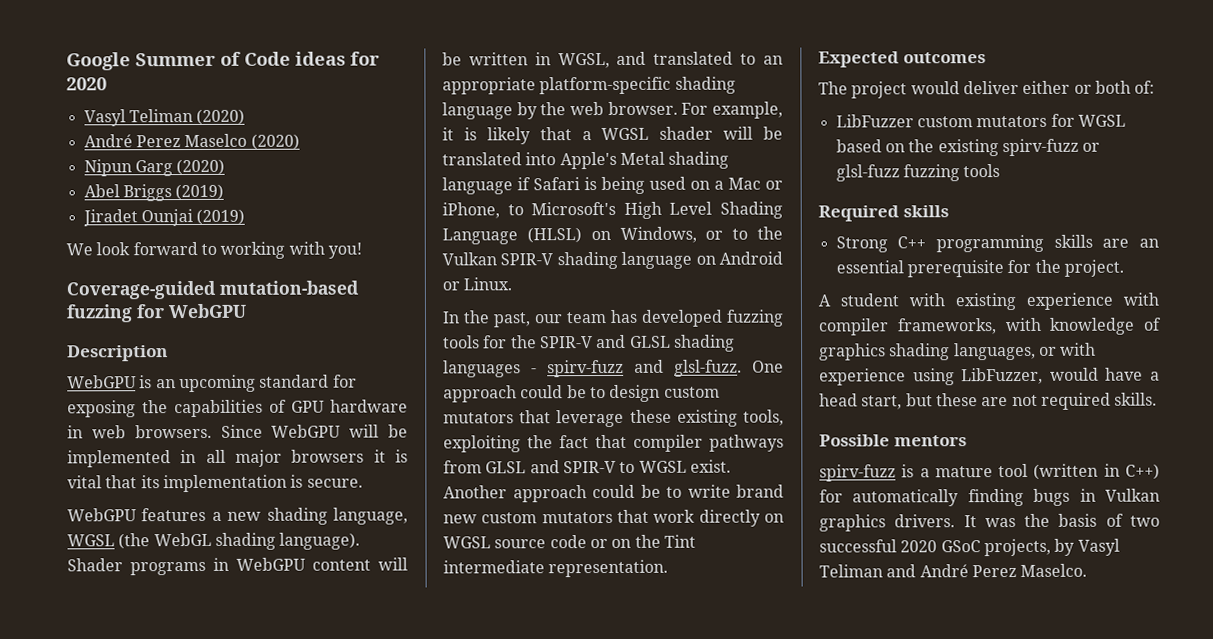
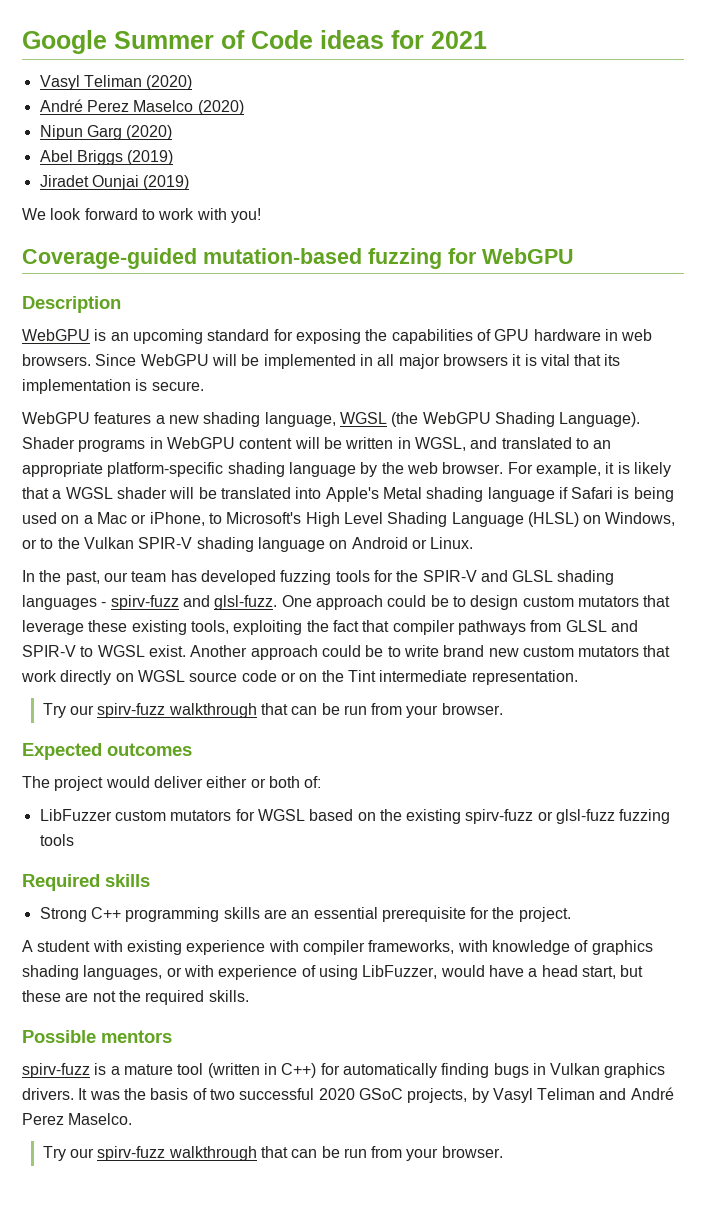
- Google Summer of Code ideas for 2020
+ Google Summer of Code ideas for 2021
- We look forward to working with you!
+ We look forward to work with you!
- WebGPU features a new shading language, WGSL (the WebGL shading language).
+ WebGPU features a new shading language, WGSL (the WebGPU Shading Language).
  Another approach could be to write brand new custom mutators that work directly on WGSL source code or on the Tint intermediate representation.
+ Try our spirv-fuzz walkthrough that can be run from your browser.
- A student with existing experience with compiler frameworks, with knowledge of graphics shading languages, or with experience using LibFuzzer, would have a head start, but these are not required skills.
+ A student with existing experience with compiler frameworks, with knowledge of graphics shading languages, or with experience of using LibFuzzer, would have a head start, but these are not the required skills.
  It was the basis of two successful 2020 GSoC projects, by Vasyl Teliman and André Perez Maselco.
+ Try our spirv-fuzz walkthrough that can be run from your browser.

